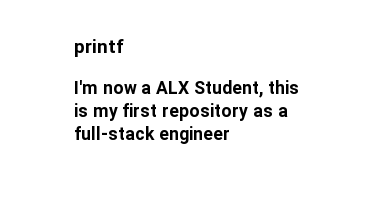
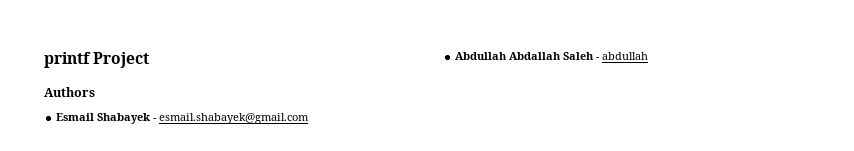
- printf
- I'm now a ALX Student, this is my first repository as a full-stack engineer
+ printf Project
+ Authors
+ Esmail Shabayek - esmail.shabayek@gmail.com
+ Abdullah Abdallah Saleh - abdullah

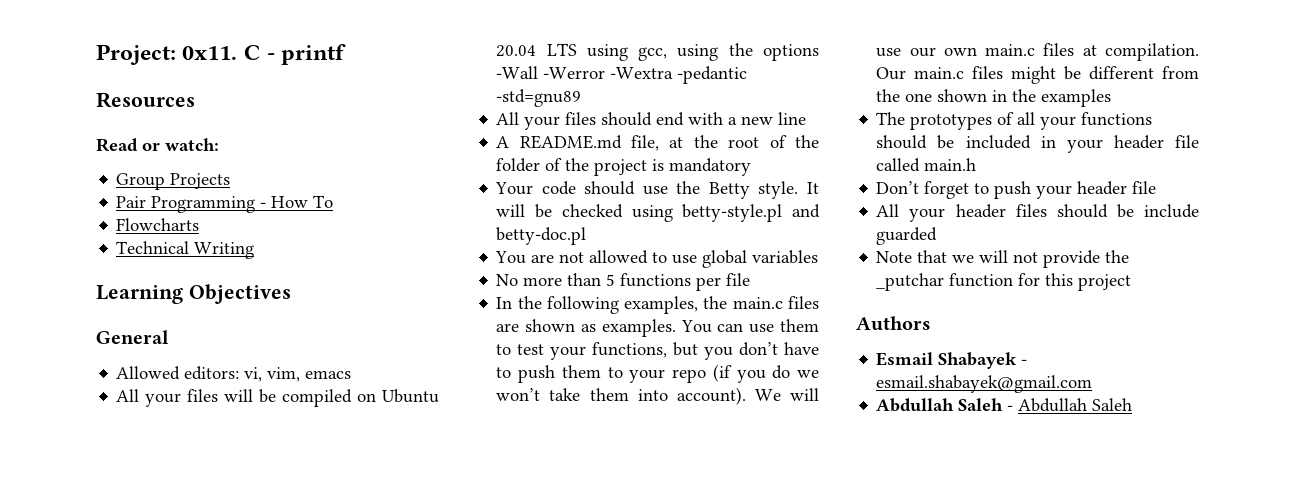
- printf Project
+ Project: 0x11. C - printf
+ Resources
+ Read or watch:
+ Group Projects
+ Pair Programming - How To
+ Flowcharts
+ Technical Writing
+ Learning Objectives
+ General
+ Allowed editors: vi, vim, emacs
+ All your files will be compiled on Ubuntu 20.04 LTS using gcc, using the options -Wall -Werror -Wextra -pedantic -std=gnu89
+ All your files should end with a new line
+ A README.md file, at the root of the folder of the project is mandatory
+ Your code should use the Betty style. It will be checked using betty-style.pl and betty-doc.pl
+ You are not allowed to use global variables
+ No more than 5 functions per file
+ In the following examples, the main.c files are shown as examples. You can use them to test your functions, but you don’t have to push them to your repo (if you do we won’t take them into account). We will use our own main.c files at compilation. Our main.c files might be different from the one shown in the examples
+ The prototypes of all your functions should be included in your header file called main.h
+ Don’t forget to push your header file
+ All your header files should be include guarded
+ Note that we will not provide the _putchar function for this project
- Abdullah Abdallah Saleh - abdullah
+ Abdullah Saleh - Abdullah Saleh

